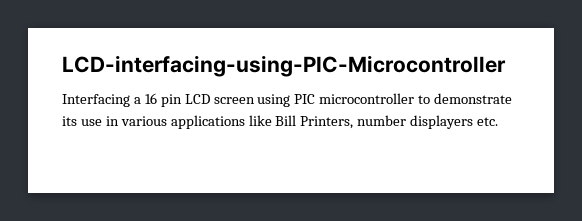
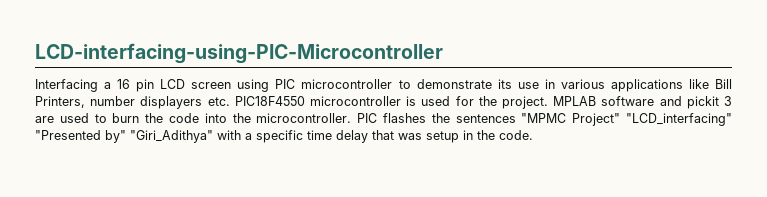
- Interfacing a 16 pin LCD screen using PIC microcontroller to demonstrate its use in various applications like Bill Printers, number displayers etc.
+ Interfacing a 16 pin LCD screen using PIC microcontroller to demonstrate its use in various applications like Bill Printers, number displayers etc. PIC18F4550 microcontroller is used for the project. MPLAB software and pickit 3 are used to burn the code into the microcontroller. PIC flashes the sentences "MPMC Project" "LCD_interfacing" "Presented by" "Giri_Adithya" with a specific time delay that was setup in the code.

